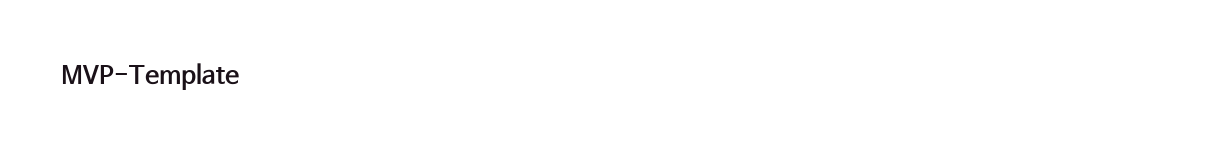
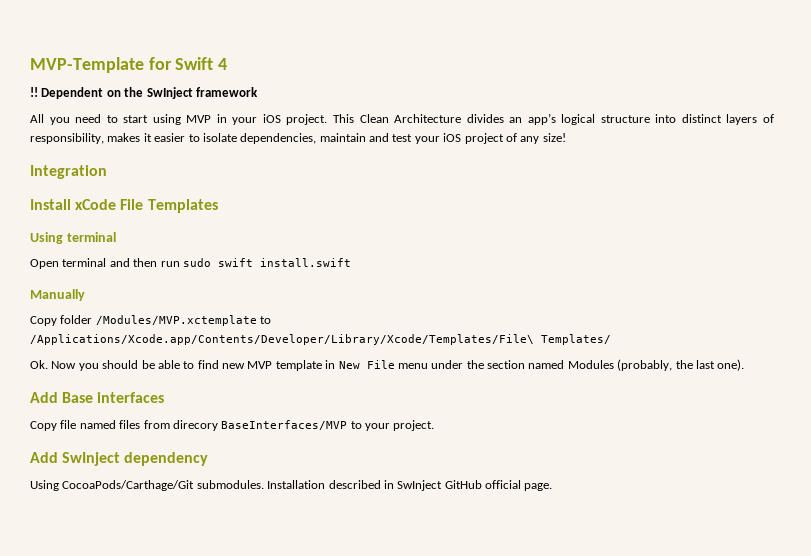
- MVP-Template
+ MVP-Template for Swift 4
+ !! Dependent on the SwInject framework
+ All you need to start using MVP in your iOS project. This Clean Architecture divides an app’s logical structure into distinct layers of responsibility, makes it easier to isolate dependencies, maintain and test your iOS project of any size!
+ Integration
+ Install xCode File Templates
+ Using terminal
+ Open terminal and then run sudo swift install.swift
+ Manually
+ Copy folder /Modules/MVP.xctemplate to /Applications/Xcode.app/Contents/Developer/Library/Xcode/Templates/File\ Templates/
+ Ok. Now you should be able to find new MVP template in New File menu under the section named Modules (probably, the last one).
+ Add Base interfaces
+ Copy file named files from direcory BaseInterfaces/MVP to your project.
+ Add SwInject dependency
+ Using CocoaPods/Carthage/Git submodules. Installation described in SwInject GitHub official page.

